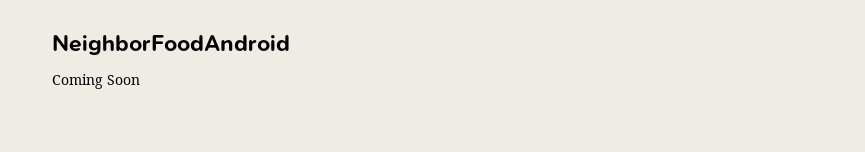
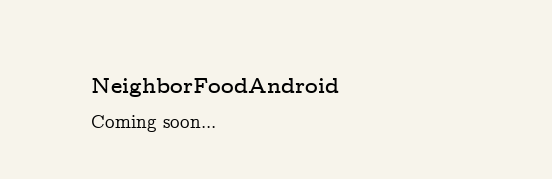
- Coming Soon
+ Coming soon...

